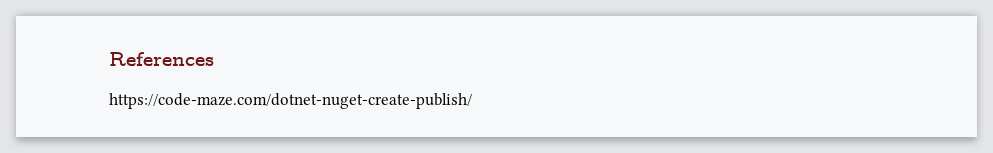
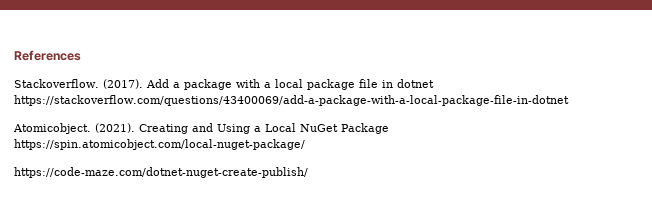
+ Stackoverflow. (2017). Add a package with a local package file in dotnet https://stackoverflow.com/questions/43400069/add-a-package-with-a-local-package-file-in-dotnet
+ Atomicobject. (2021). Creating and Using a Local NuGet Package https://spin.atomicobject.com/local-nuget-package/

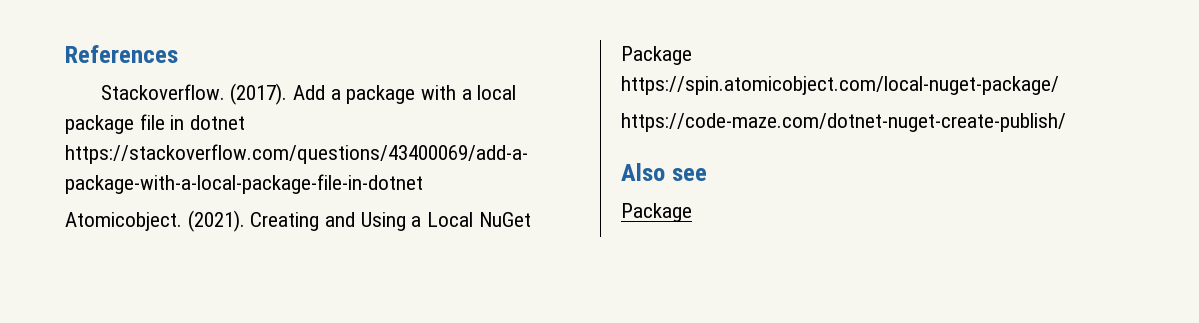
+ Also see
+ Package

